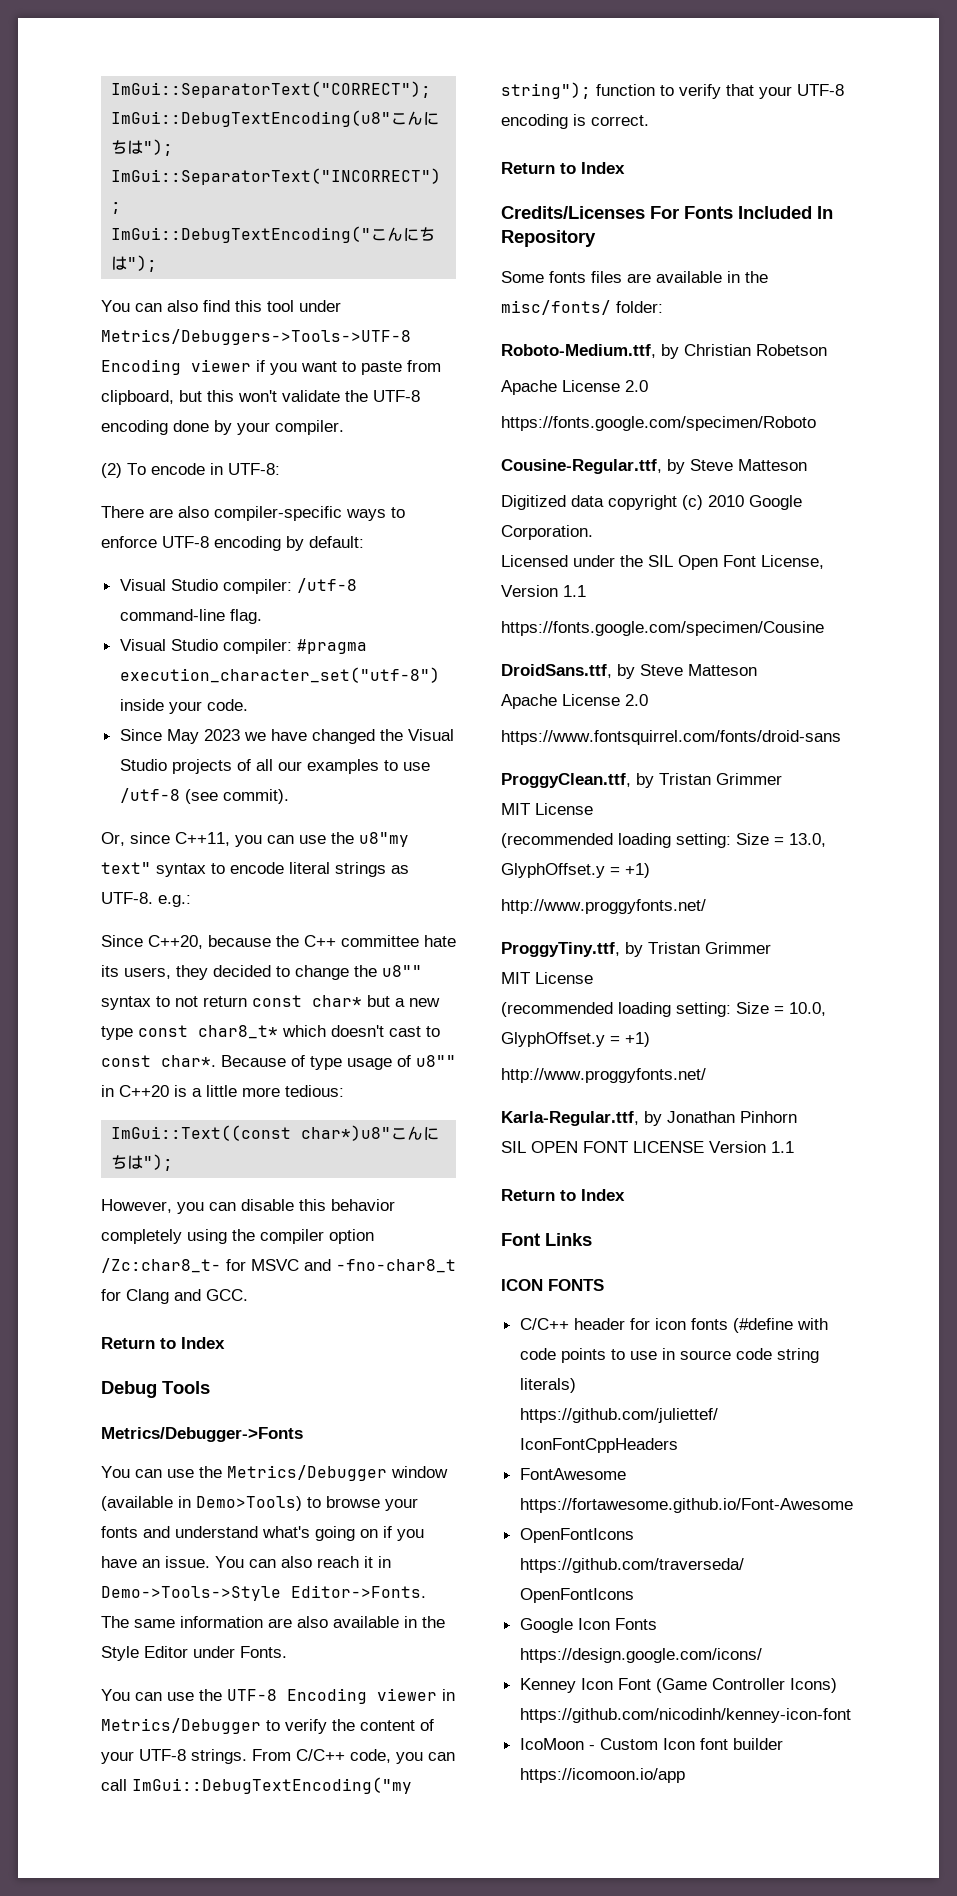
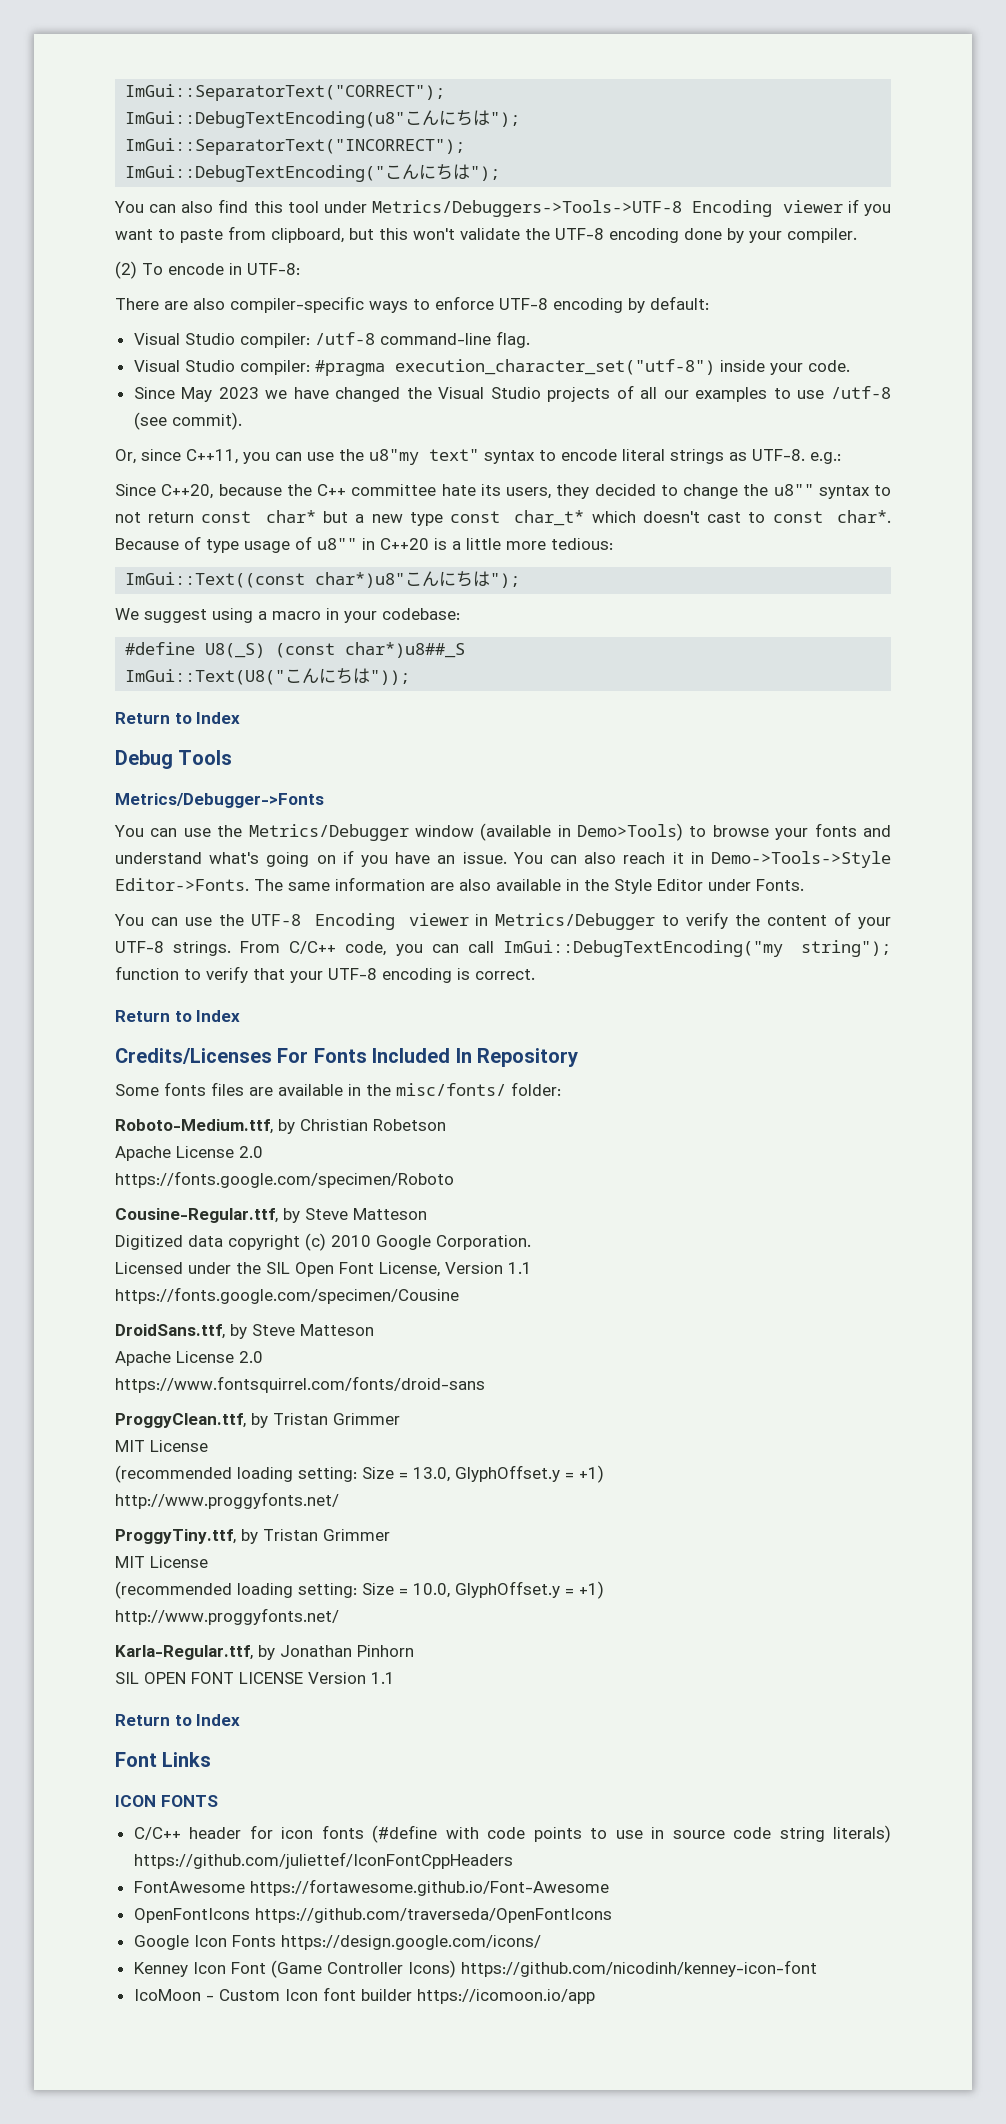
- Since C++20, because the C++ committee hate its users, they decided to change the u8"" syntax to not return const char* but a new type const char8_t* which doesn't cast to const char*.
+ Since C++20, because the C++ committee hate its users, they decided to change the u8"" syntax to not return const char* but a new type const char_t* which doesn't cast to const char*.
- However, you can disable this behavior completely using the compiler option /Zc:char8_t- for MSVC and -fno-char8_t for Clang and GCC.
+ We suggest using a macro in your codebase:
+ #define U8(_S) (const char*)u8##_S
+ ImGui::Text(U8("こんにちは"));

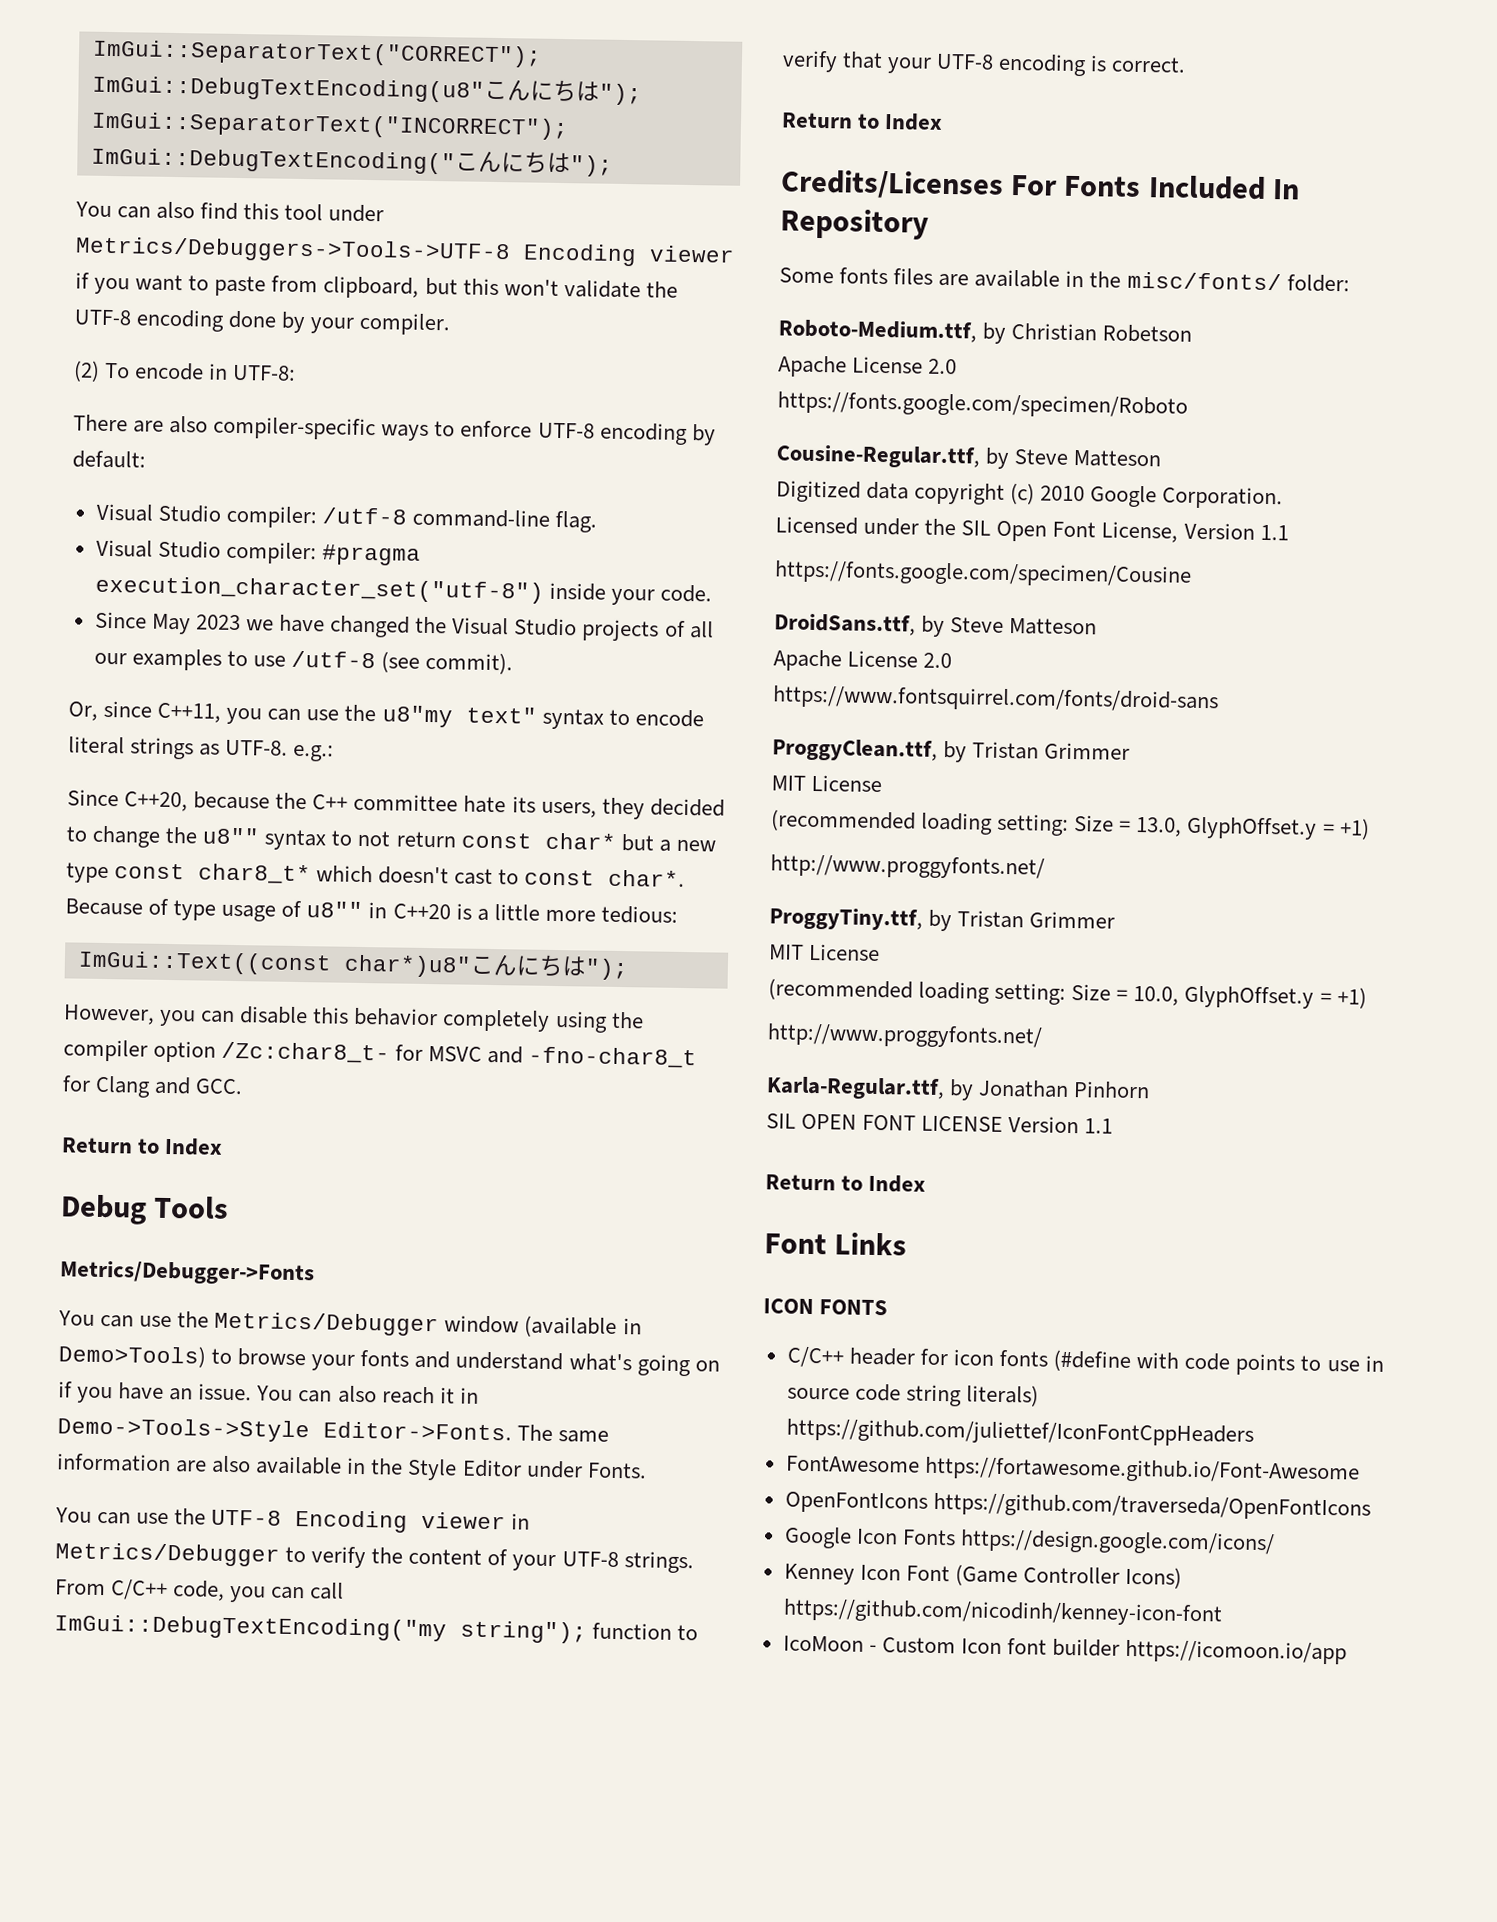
- Since C++20, because the C++ committee hate its users, they decided to change the u8"" syntax to not return const char* but a new type const char_t* which doesn't cast to const char*.
+ Since C++20, because the C++ committee hate its users, they decided to change the u8"" syntax to not return const char* but a new type const char8_t* which doesn't cast to const char*.
- We suggest using a macro in your codebase:
- #define U8(_S) (const char*)u8##_S
- ImGui::Text(U8("こんにちは"));
+ However, you can disable this behavior completely using the compiler option /Zc:char8_t- for MSVC and -fno-char8_t for Clang and GCC.

